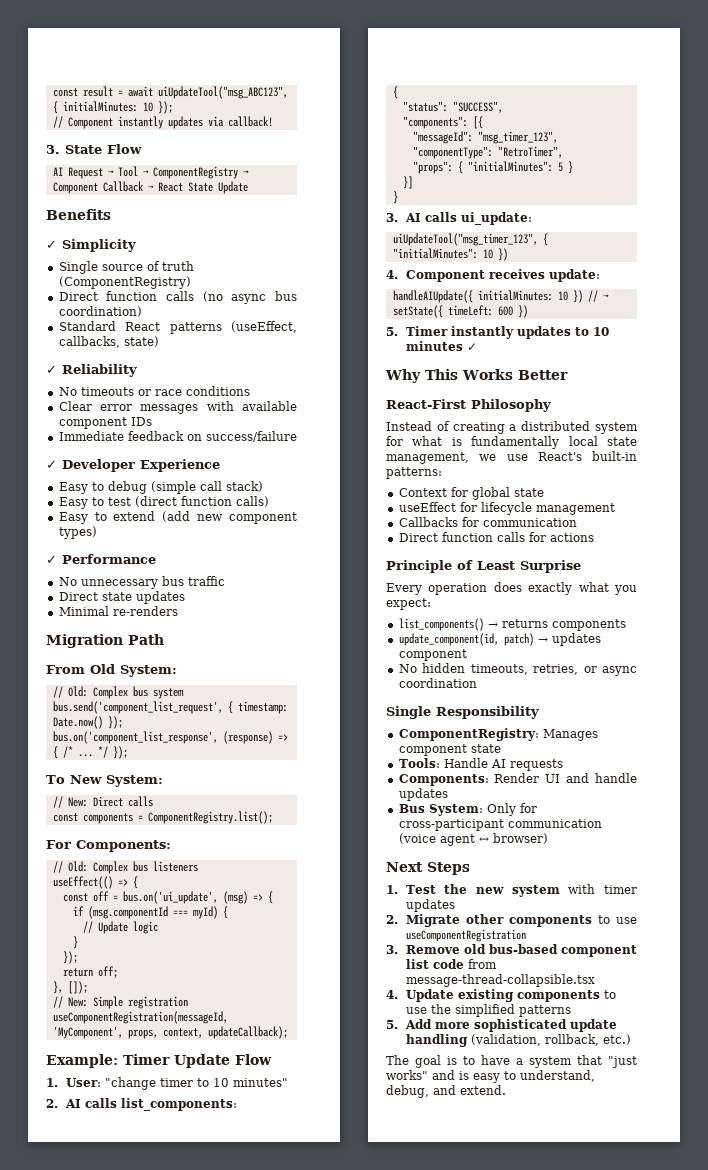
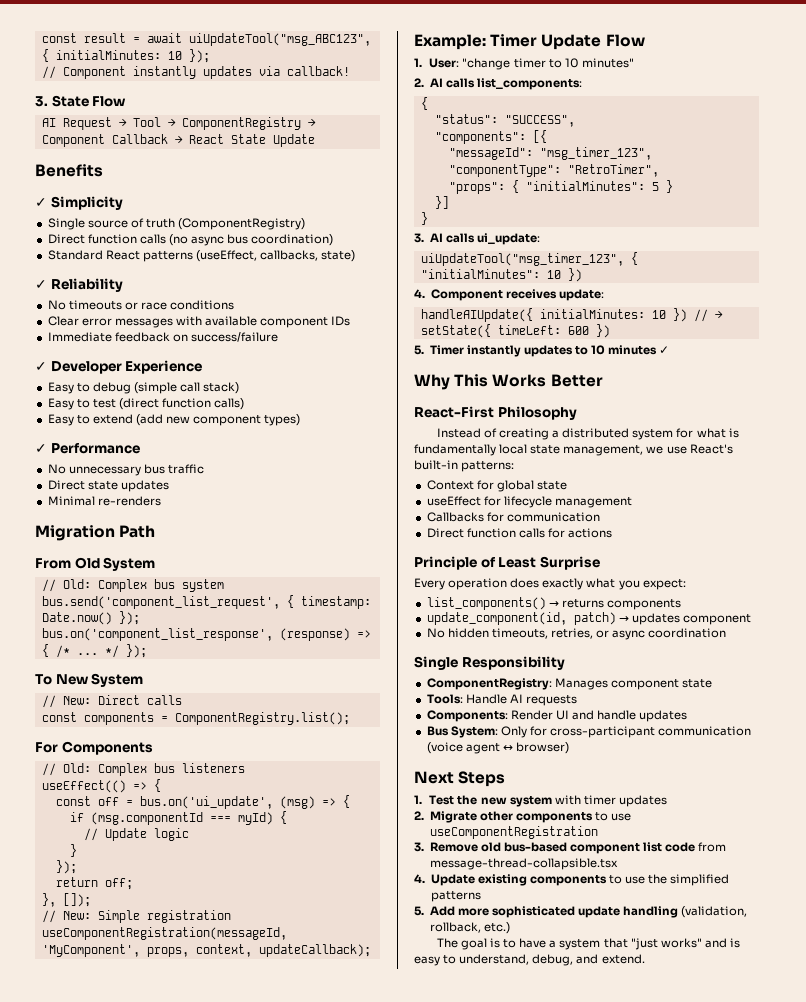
- From Old System:
+ From Old System
- To New System:
+ To New System
- For Components:
+ For Components

